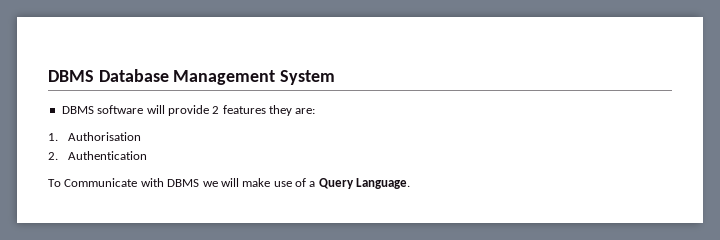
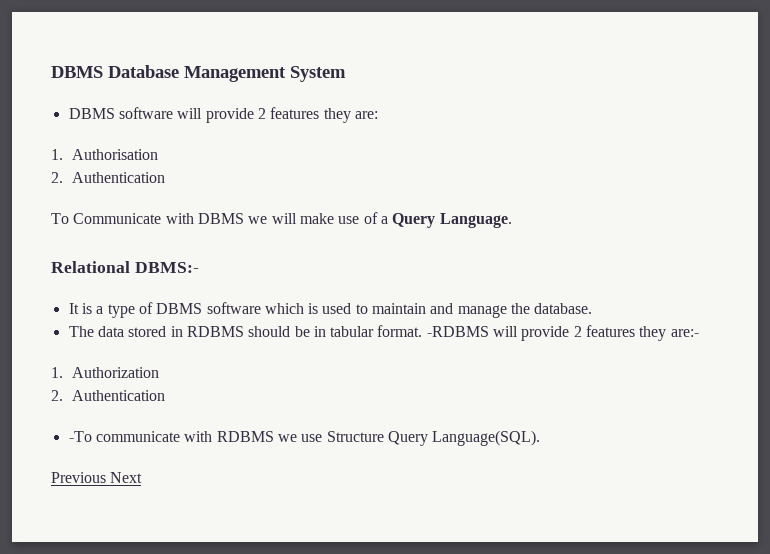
+ Relational DBMS:-
+ It is a type of DBMS software which is used to maintain and manage the database.
+ The data stored in RDBMS should be in tabular format. -RDBMS will provide 2 features they are:-
+ 1. Authorization
+ 2. Authentication
+ -To communicate with RDBMS we use Structure Query Language(SQL).
+ Previous Next

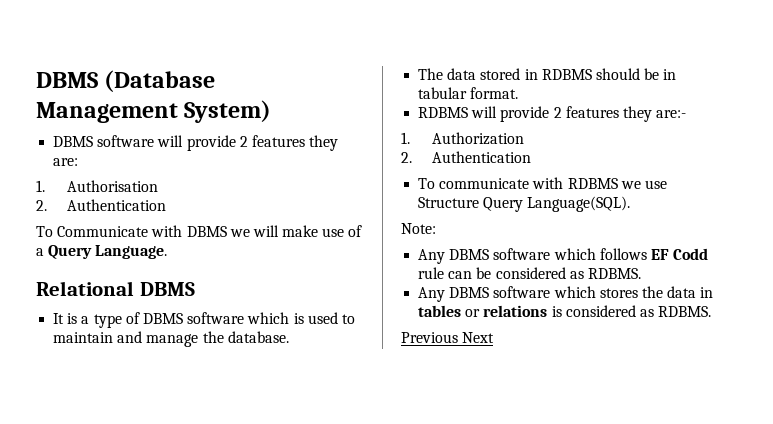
- DBMS Database Management System
+ DBMS (Database Management System)
- Relational DBMS:-
+ Relational DBMS
- The data stored in RDBMS should be in tabular format. -RDBMS will provide 2 features they are:-
+ The data stored in RDBMS should be in tabular format.
+ RDBMS will provide 2 features they are:-
- -To communicate with RDBMS we use Structure Query Language(SQL).
+ To communicate with RDBMS we use Structure Query Language(SQL).
+ Note:
+ Any DBMS software which follows EF Codd rule can be considered as RDBMS.
+ Any DBMS software which stores the data in tables or relations is considered as RDBMS.

